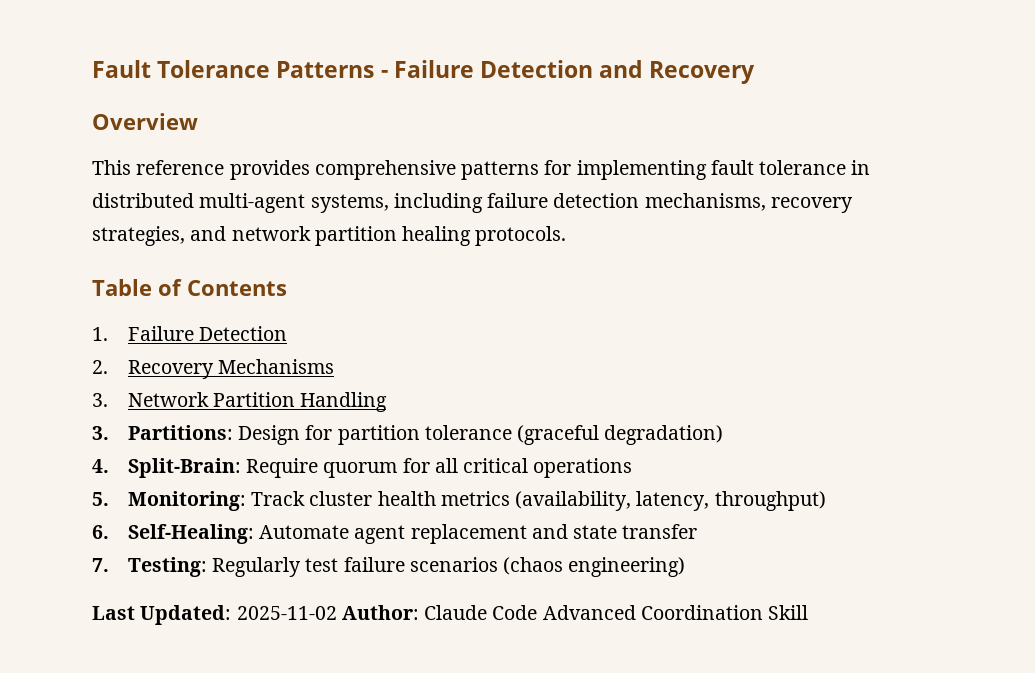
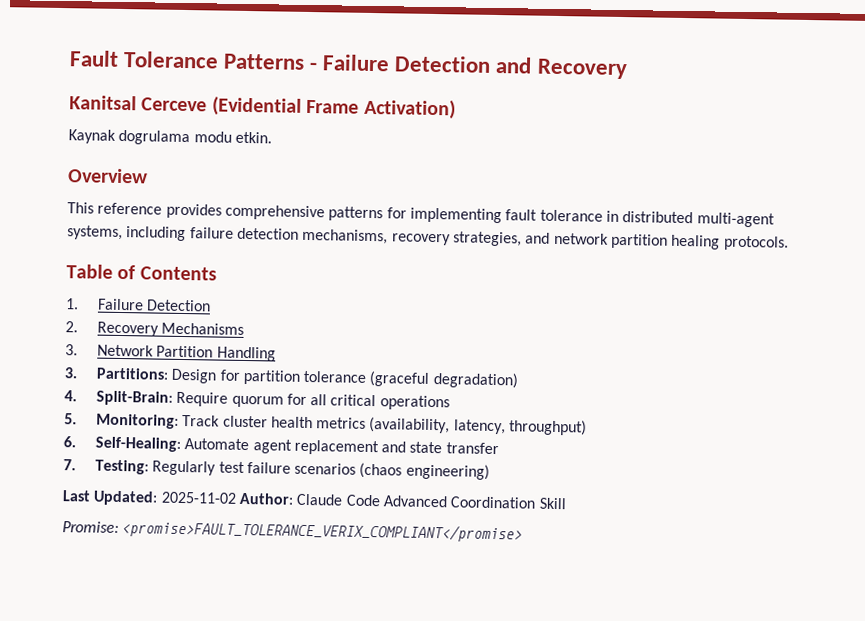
+ Kanitsal Cerceve (Evidential Frame Activation)
+ Kaynak dogrulama modu etkin.
+ Promise: <promise>FAULT_TOLERANCE_VERIX_COMPLIANT</promise>

